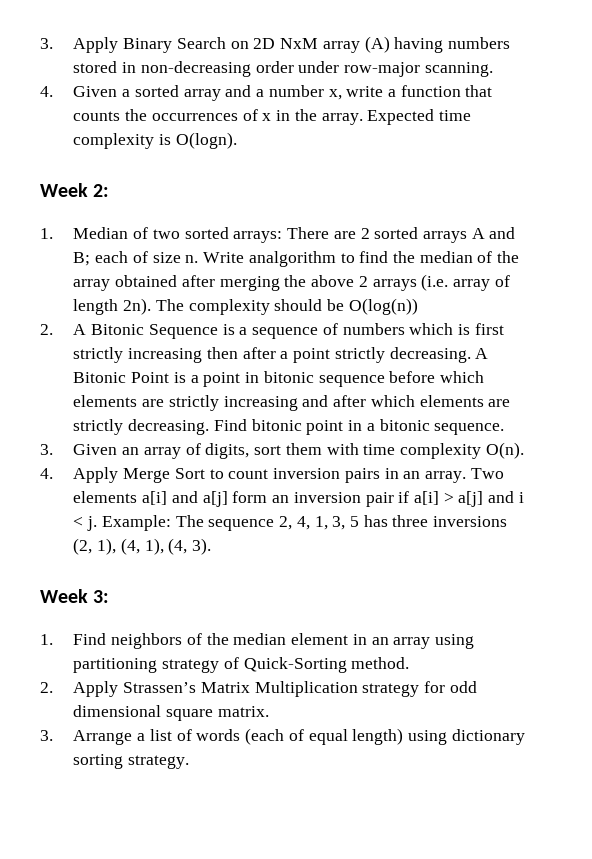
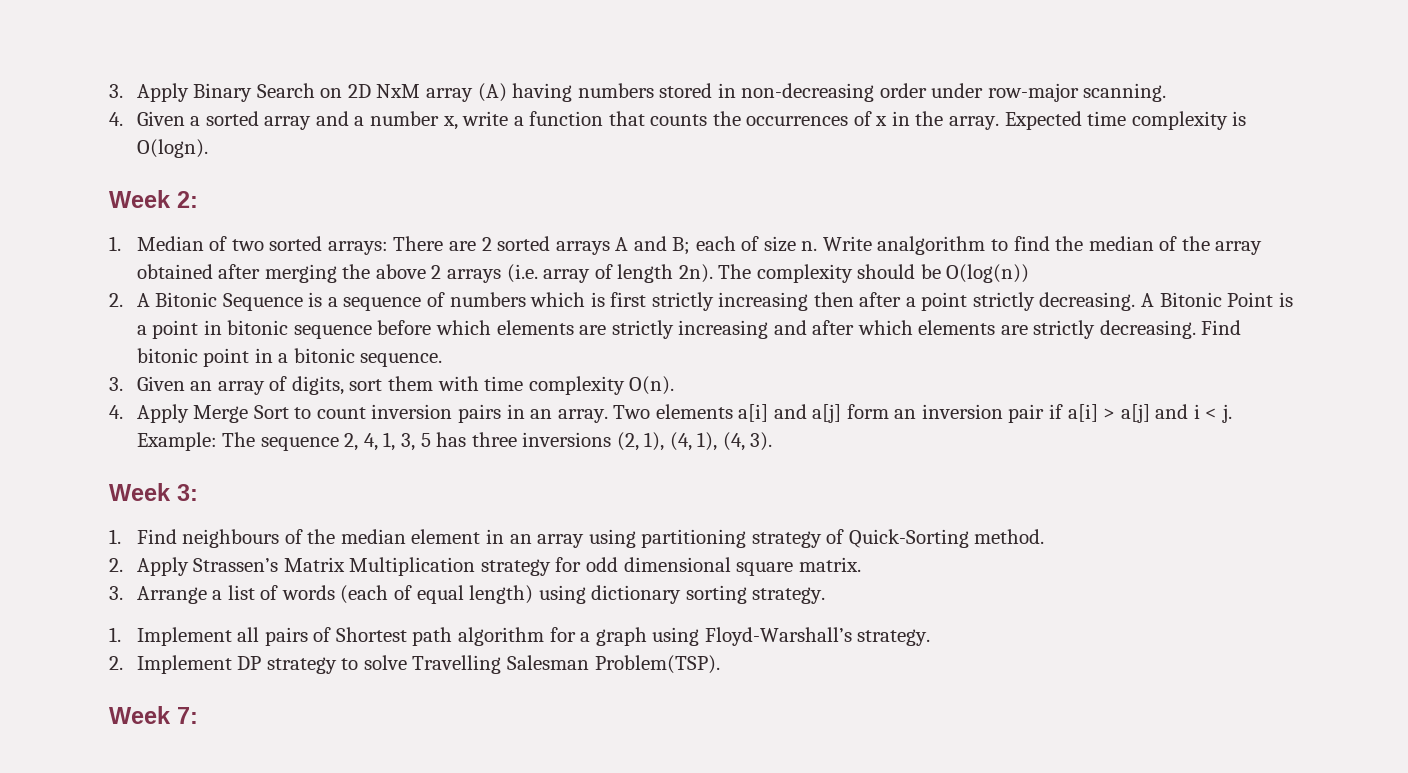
- 1. Find neighbors of the median element in an array using partitioning strategy of Quick-Sorting method.
+ 1. Find neighbours of the median element in an array using partitioning strategy of Quick-Sorting method.
+ 1. Implement all pairs of Shortest path algorithm for a graph using Floyd-Warshall’s strategy.
+ 2. Implement DP strategy to solve Travelling Salesman Problem(TSP).
+ Week 7:

